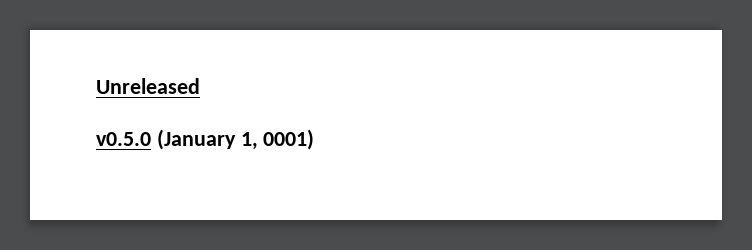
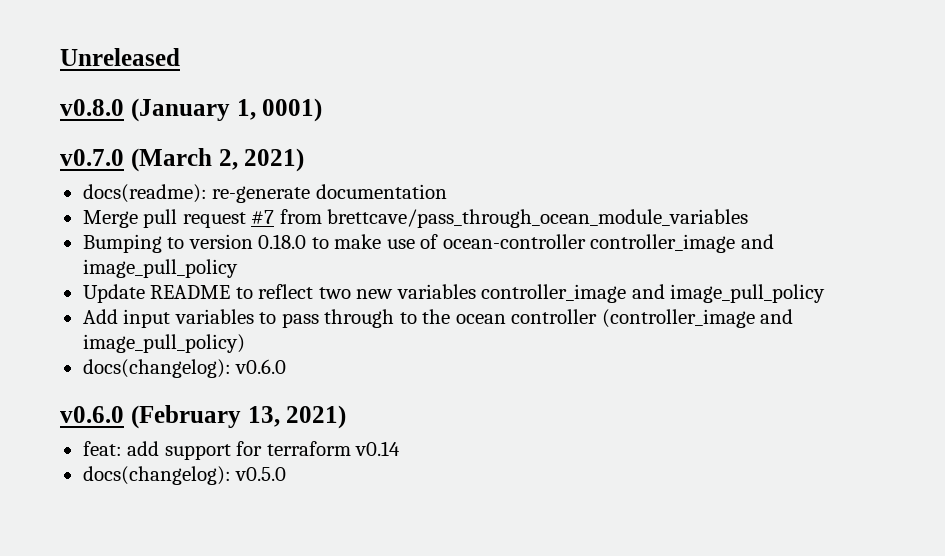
- v0.5.0 (January 1, 0001)
+ v0.8.0 (January 1, 0001)
+ v0.7.0 (March 2, 2021)
+ docs(readme): re-generate documentation
+ Merge pull request #7 from brettcave/pass_through_ocean_module_variables
+ Bumping to version 0.18.0 to make use of ocean-controller controller_image and image_pull_policy
+ Update README to reflect two new variables controller_image and image_pull_policy
+ Add input variables to pass through to the ocean controller (controller_image and image_pull_policy)
+ docs(changelog): v0.6.0
+ v0.6.0 (February 13, 2021)
+ feat: add support for terraform v0.14
+ docs(changelog): v0.5.0

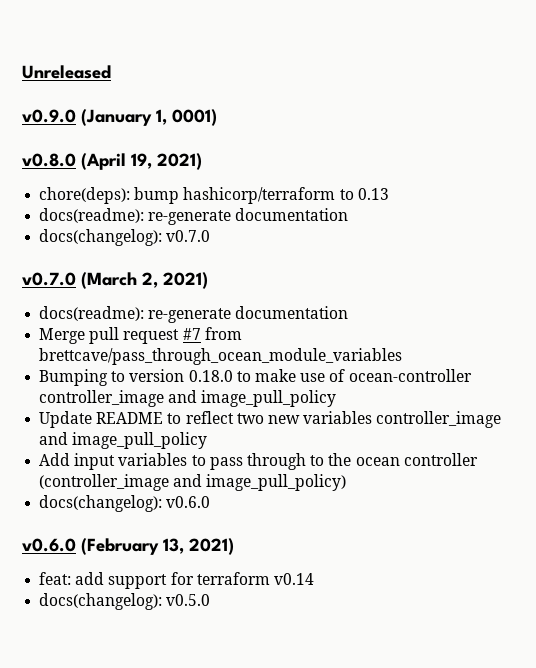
- v0.8.0 (January 1, 0001)
+ v0.9.0 (January 1, 0001)
+ v0.8.0 (April 19, 2021)
+ chore(deps): bump hashicorp/terraform to 0.13
+ docs(readme): re-generate documentation
+ docs(changelog): v0.7.0

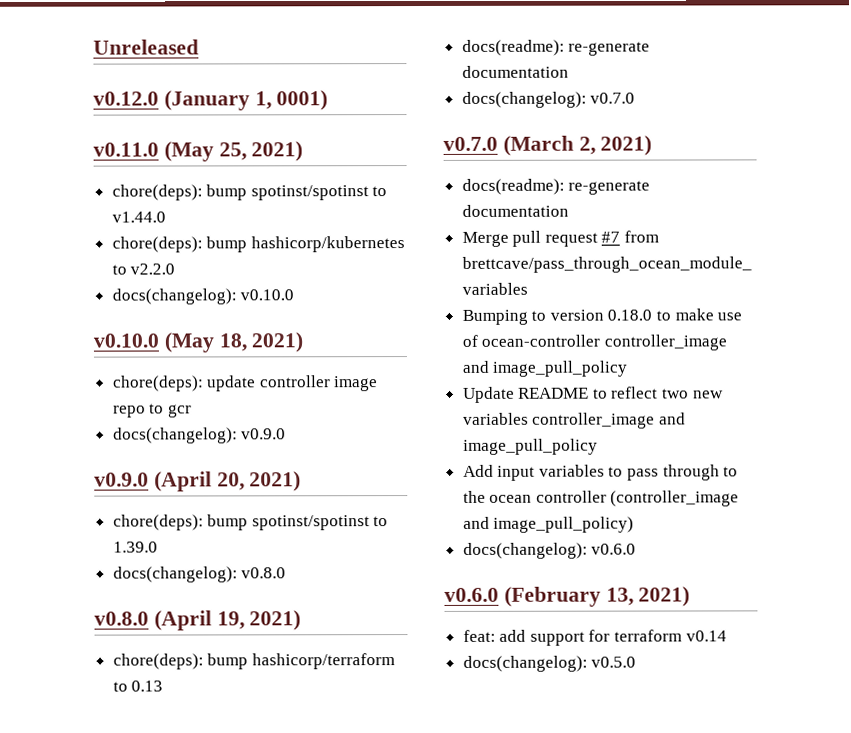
- v0.9.0 (January 1, 0001)
+ v0.12.0 (January 1, 0001)
+ v0.11.0 (May 25, 2021)
+ chore(deps): bump spotinst/spotinst to v1.44.0
+ chore(deps): bump hashicorp/kubernetes to v2.2.0
+ docs(changelog): v0.10.0
+ v0.10.0 (May 18, 2021)
+ chore(deps): update controller image repo to gcr
+ docs(changelog): v0.9.0
+ v0.9.0 (April 20, 2021)
+ chore(deps): bump spotinst/spotinst to 1.39.0
+ docs(changelog): v0.8.0

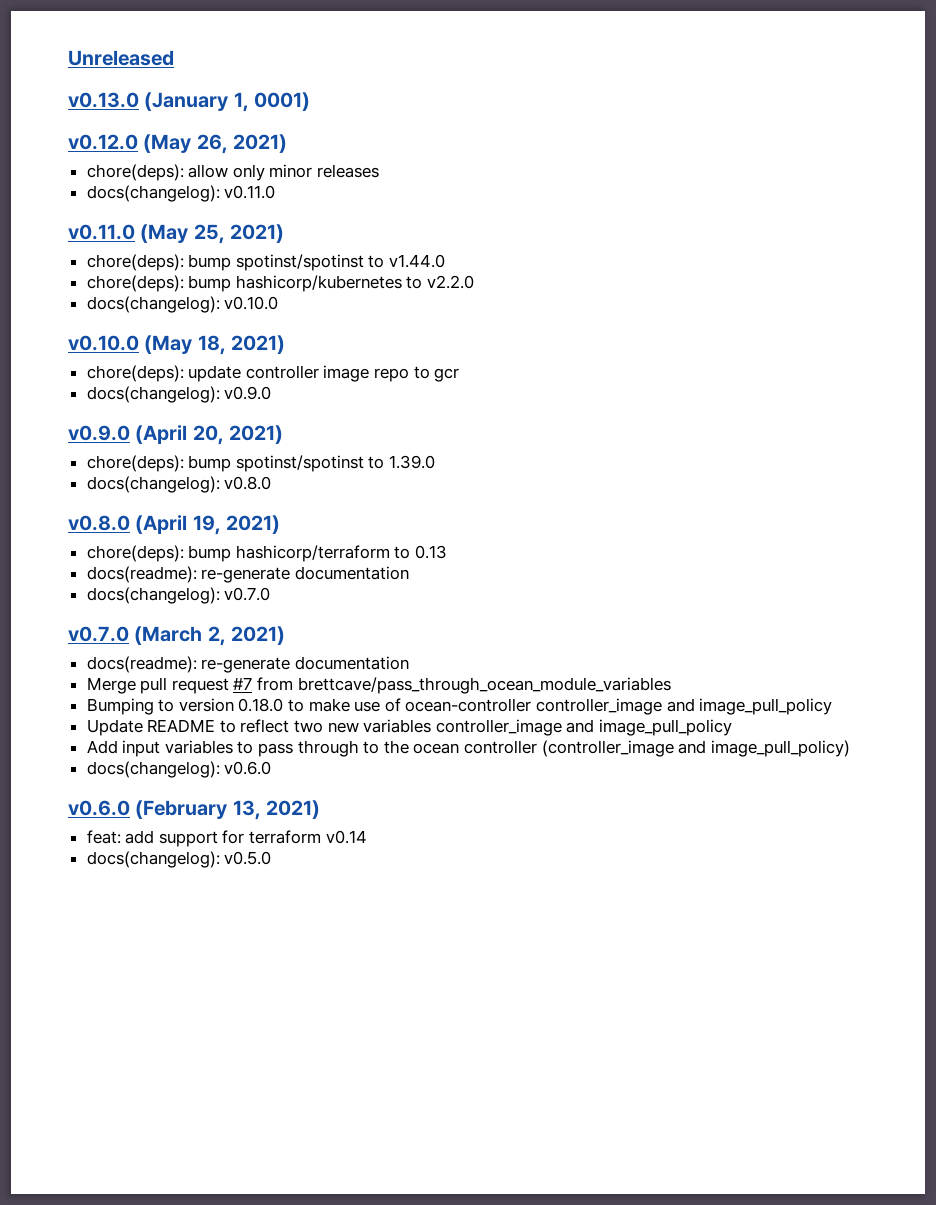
- v0.12.0 (January 1, 0001)
+ v0.13.0 (January 1, 0001)
+ v0.12.0 (May 26, 2021)
+ chore(deps): allow only minor releases
+ docs(changelog): v0.11.0

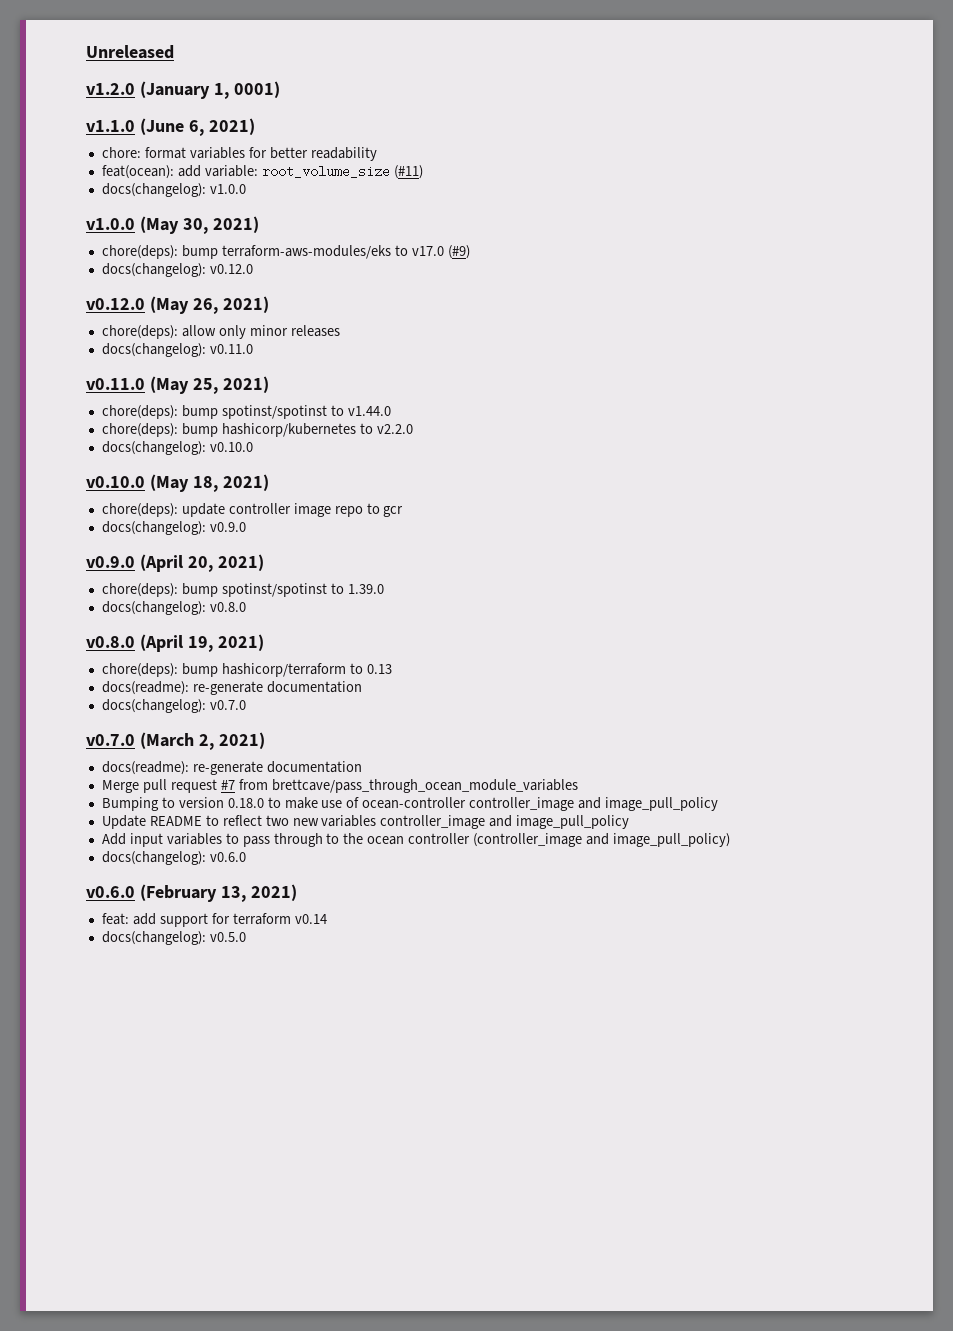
- v0.13.0 (January 1, 0001)
+ v1.2.0 (January 1, 0001)
+ v1.1.0 (June 6, 2021)
+ chore: format variables for better readability
+ feat(ocean): add variable: root_volume_size (#11)
+ docs(changelog): v1.0.0
+ v1.0.0 (May 30, 2021)
+ chore(deps): bump terraform-aws-modules/eks to v17.0 (#9)
+ docs(changelog): v0.12.0

